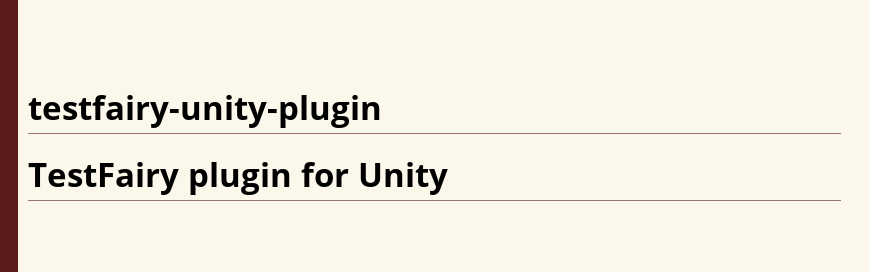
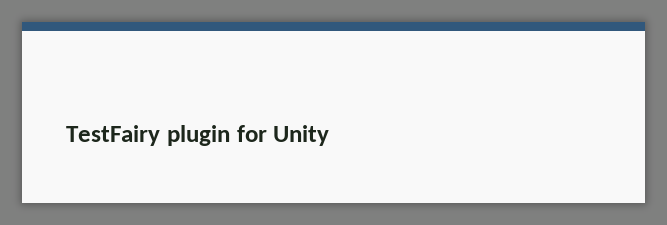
- testfairy-unity-plugin

